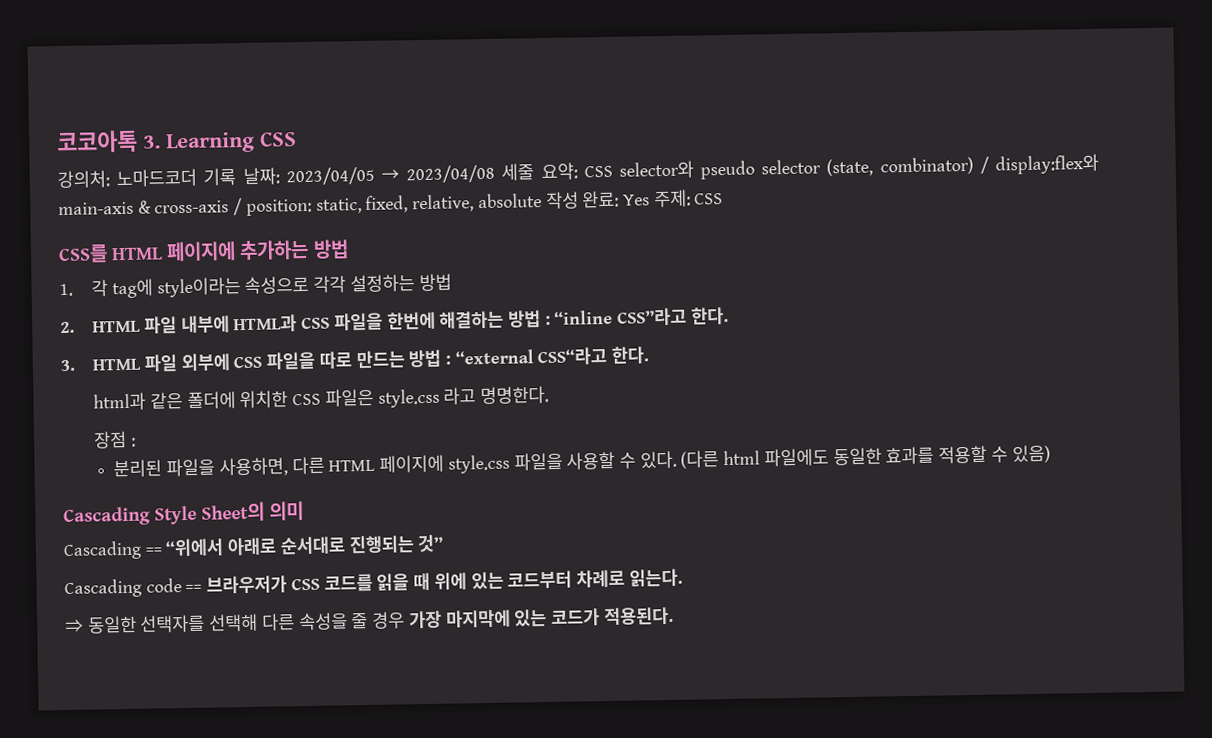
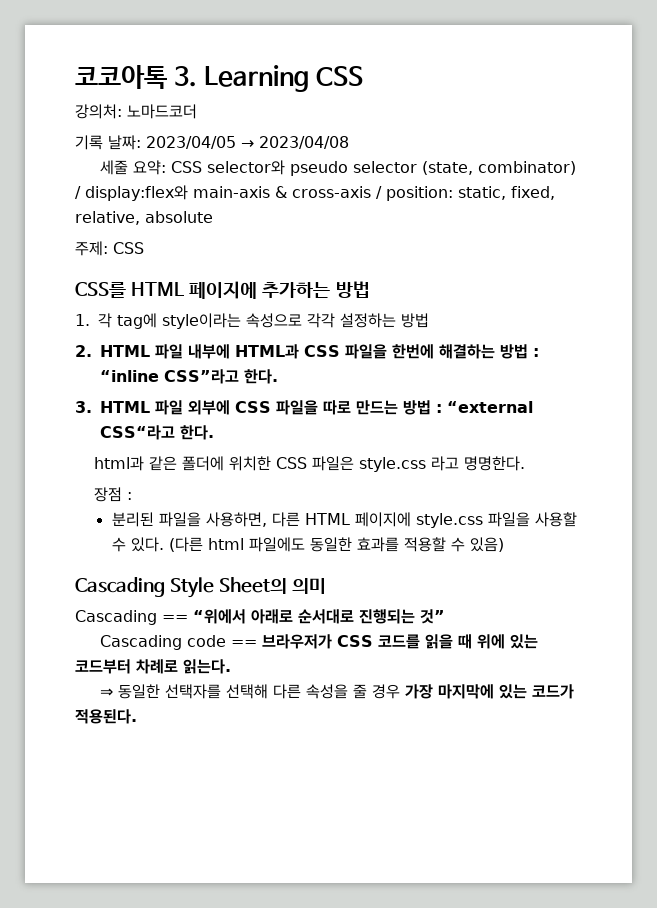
- 강의처: 노마드코더 기록 날짜: 2023/04/05 → 2023/04/08 세줄 요약: CSS selector와 pseudo selector (state, combinator) / display:flex와 main-axis & cross-axis / position: static, fixed, relative, absolute 작성 완료: Yes 주제: CSS
+ 강의처: 노마드코더
+ 기록 날짜: 2023/04/05 → 2023/04/08
+ 세줄 요약: CSS selector와 pseudo selector (state, combinator) / display:flex와 main-axis & cross-axis / position: static, fixed, relative, absolute
+ 주제: CSS

